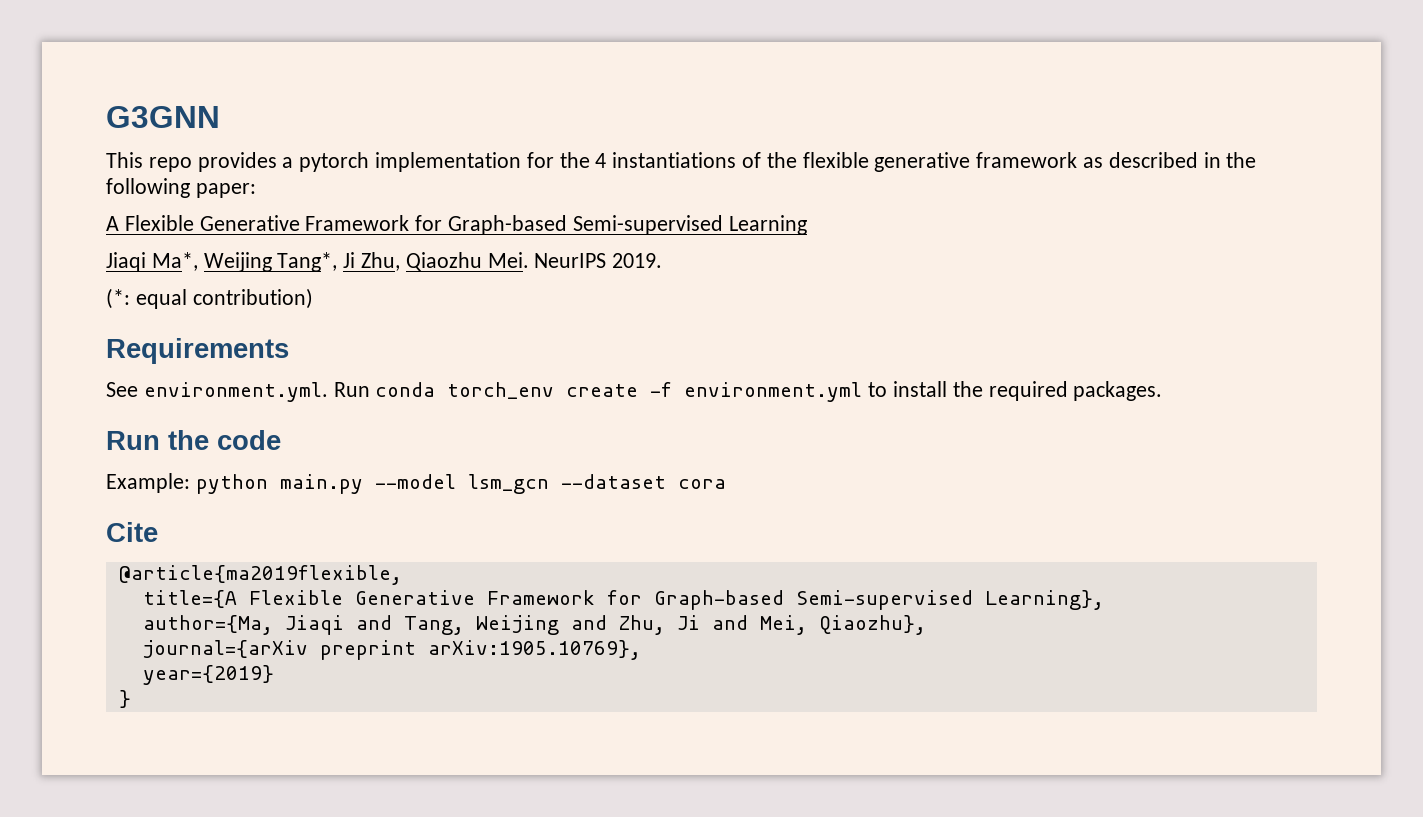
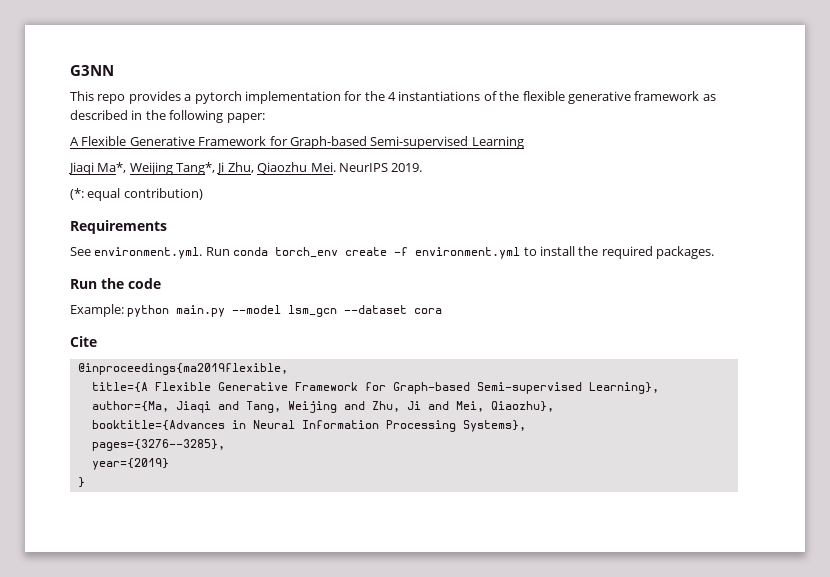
- G3GNN
+ G3NN
- @article{ma2019flexible,
+ @inproceedings{ma2019flexible,
- journal={arXiv preprint arXiv:1905.10769},
+ booktitle={Advances in Neural Information Processing Systems},
+ pages={3276--3285},

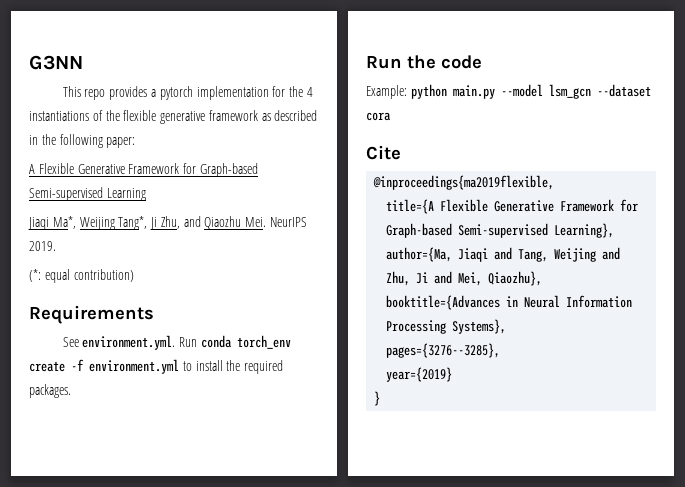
- Jiaqi Ma*, Weijing Tang*, Ji Zhu, Qiaozhu Mei. NeurIPS 2019.
+ Jiaqi Ma*, Weijing Tang*, Ji Zhu, and Qiaozhu Mei. NeurIPS 2019.

